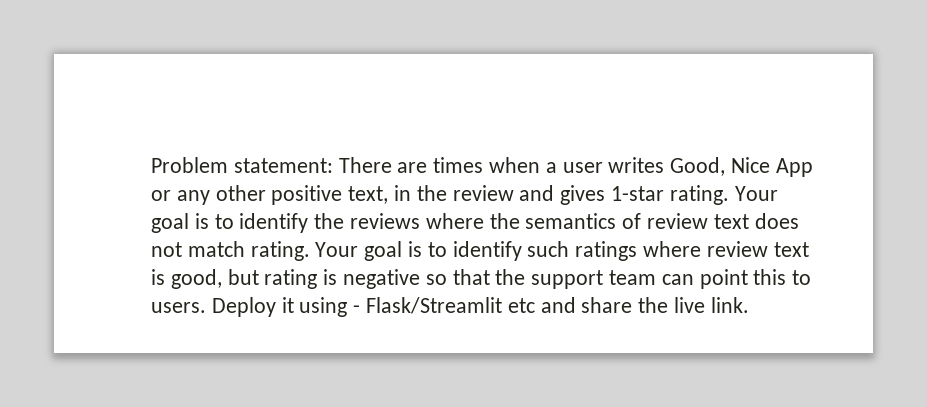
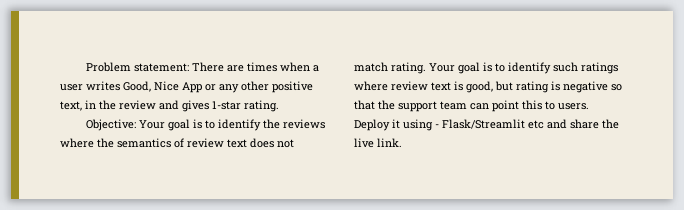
- Problem statement: There are times when a user writes Good, Nice App or any other positive text, in the review and gives 1-star rating. Your goal is to identify the reviews where the semantics of review text does not match rating.
+ Problem statement: There are times when a user writes Good, Nice App or any other positive text, in the review and gives 1-star rating.
+ Objective: Your goal is to identify the reviews where the semantics of review text does not match rating.

